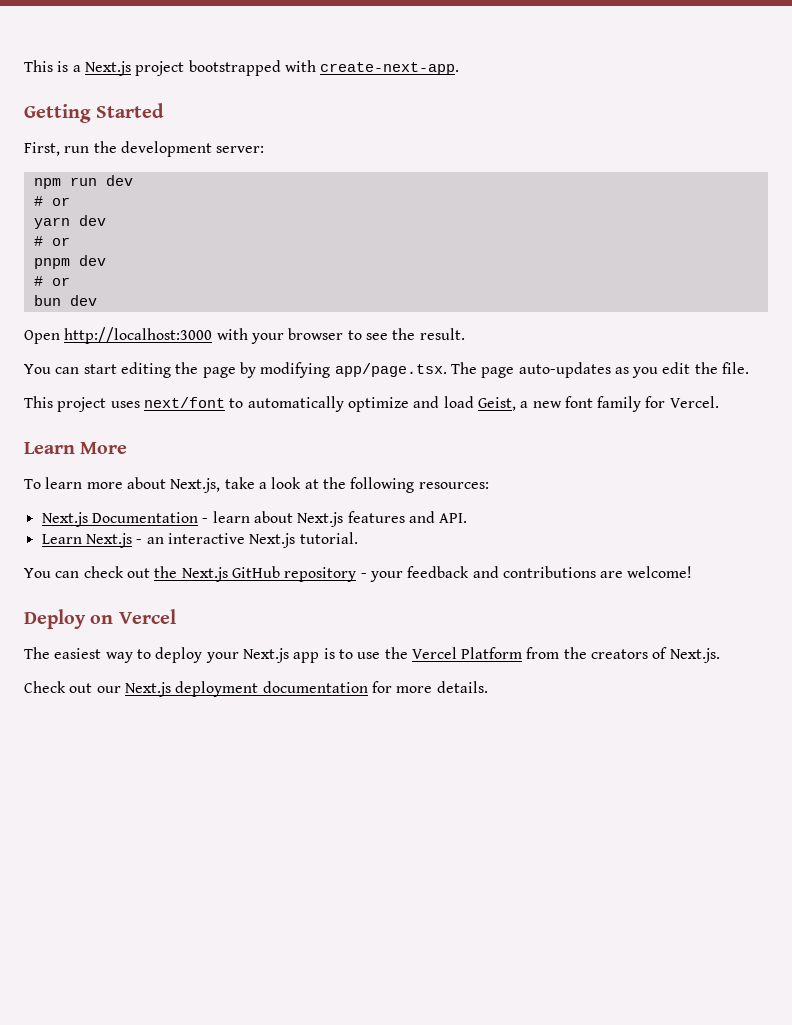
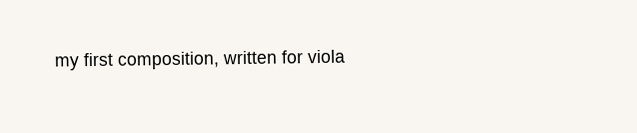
- This is a Next.js project bootstrapped with create-next-app.
- Getting Started
- First, run the development server:
- npm run dev
- # or
- yarn dev
- # or
- pnpm dev
- # or
- bun dev
- Open http://localhost:3000 with your browser to see the result.
- You can start editing the page by modifying app/page.tsx. The page auto-updates as you edit the file.
- This project uses next/font to automatically optimize and load Geist, a new font family for Vercel.
- Learn More
- To learn more about Next.js, take a look at the following resources:
- Next.js Documentation - learn about Next.js features and API.
- Learn Next.js - an interactive Next.js tutorial.
- You can check out the Next.js GitHub repository - your feedback and contributions are welcome!
- Deploy on Vercel
- The easiest way to deploy your Next.js app is to use the Vercel Platform from the creators of Next.js.
- Check out our Next.js deployment documentation for more details.
+ my first composition, written for viola

